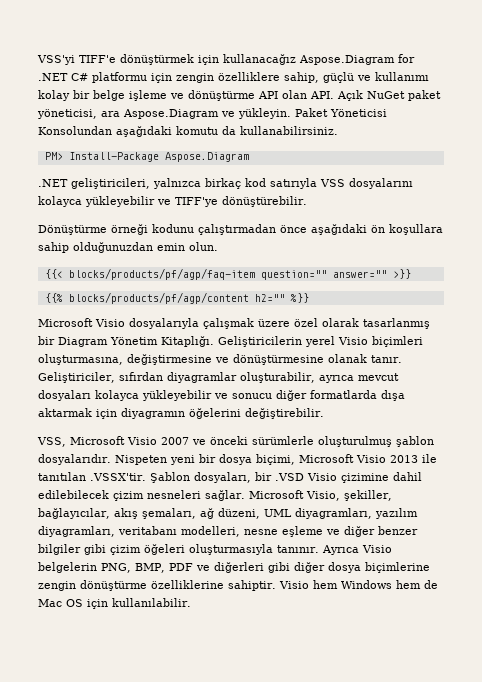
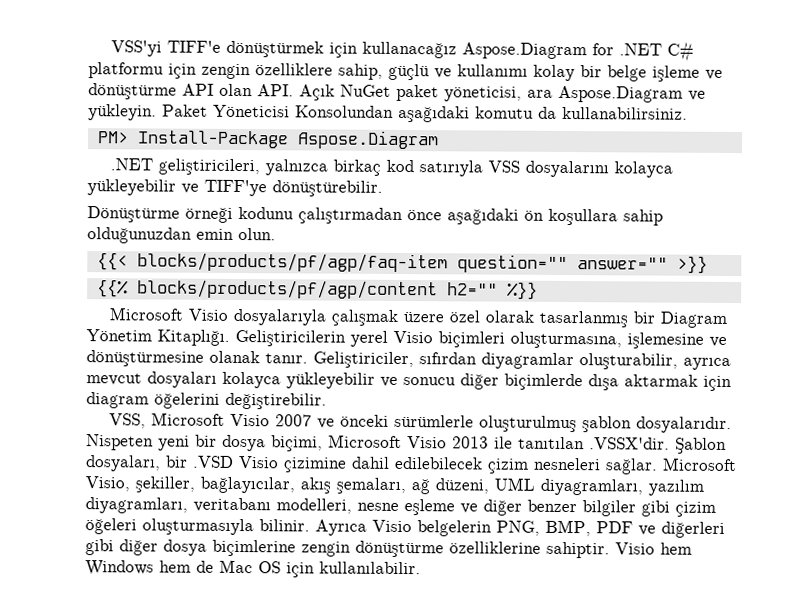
- Geliştiricilerin yerel Visio biçimleri oluşturmasına, değiştirmesine ve dönüştürmesine olanak tanır.
+ Geliştiricilerin yerel Visio biçimleri oluşturmasına, işlemesine ve dönüştürmesine olanak tanır.
- Geliştiriciler, sıfırdan diyagramlar oluşturabilir, ayrıca mevcut dosyaları kolayca yükleyebilir ve sonucu diğer formatlarda dışa aktarmak için diyagramın öğelerini değiştirebilir.
+ Geliştiriciler, sıfırdan diyagramlar oluşturabilir, ayrıca mevcut dosyaları kolayca yükleyebilir ve sonucu diğer biçimlerde dışa aktarmak için diagram öğelerini değiştirebilir.
- Nispeten yeni bir dosya biçimi, Microsoft Visio 2013 ile tanıtılan .VSSX'tir. Şablon dosyaları, bir .VSD Visio çizimine dahil edilebilecek çizim nesneleri sağlar.
+ Nispeten yeni bir dosya biçimi, Microsoft Visio 2013 ile tanıtılan .VSSX'dir. Şablon dosyaları, bir .VSD Visio çizimine dahil edilebilecek çizim nesneleri sağlar.
- Microsoft Visio, şekiller, bağlayıcılar, akış şemaları, ağ düzeni, UML diyagramları, yazılım diyagramları, veritabanı modelleri, nesne eşleme ve diğer benzer bilgiler gibi çizim öğeleri oluşturmasıyla tanınır.
+ Microsoft Visio, şekiller, bağlayıcılar, akış şemaları, ağ düzeni, UML diyagramları, yazılım diyagramları, veritabanı modelleri, nesne eşleme ve diğer benzer bilgiler gibi çizim öğeleri oluşturmasıyla bilinir.

